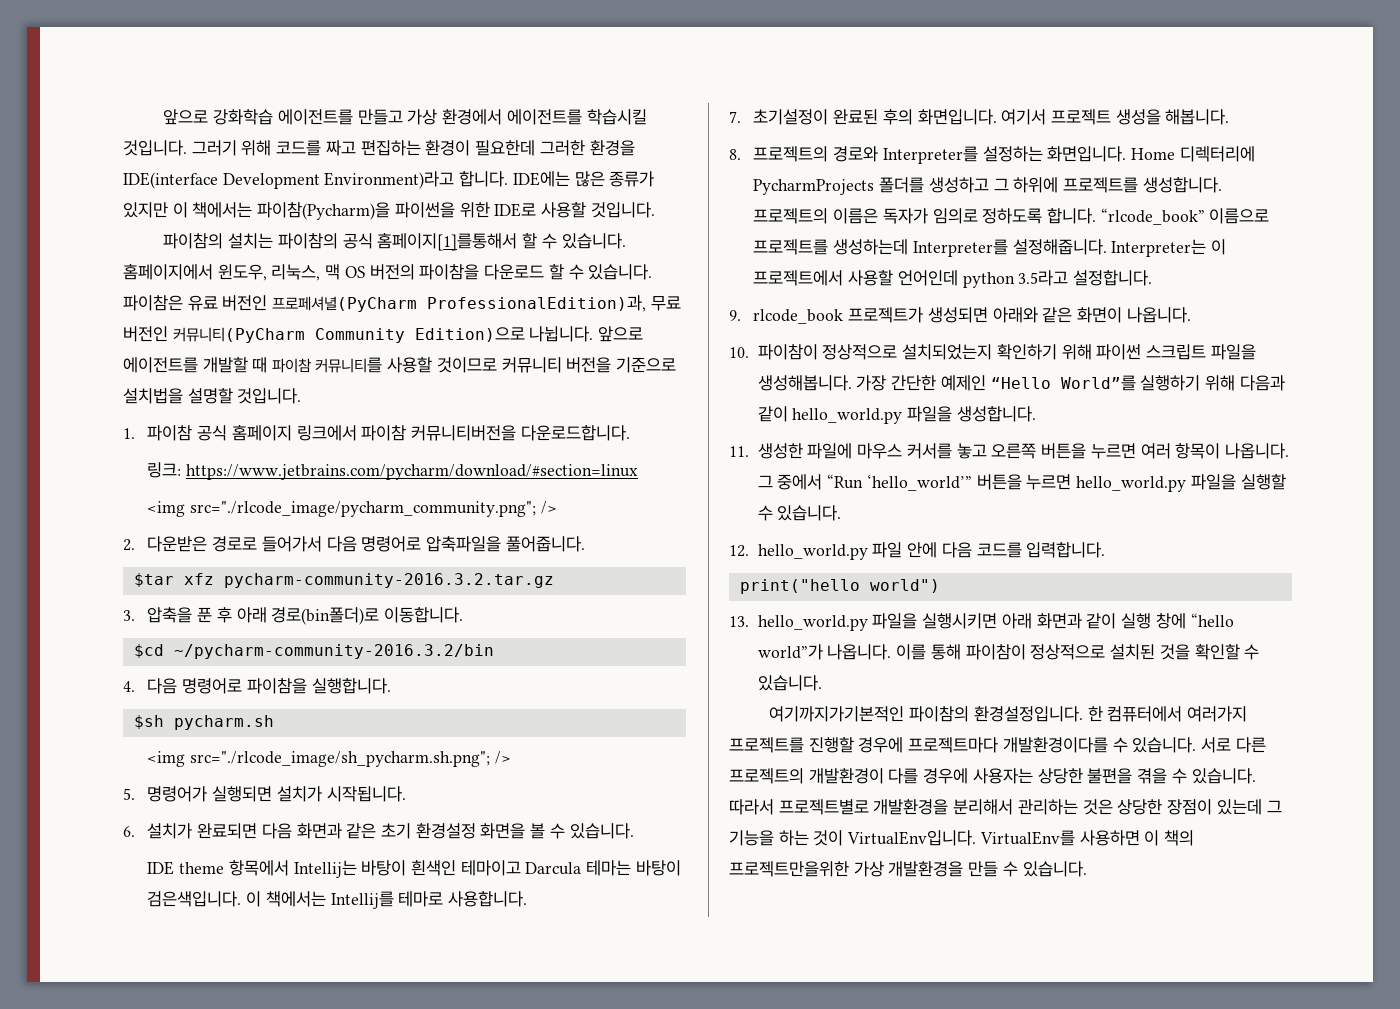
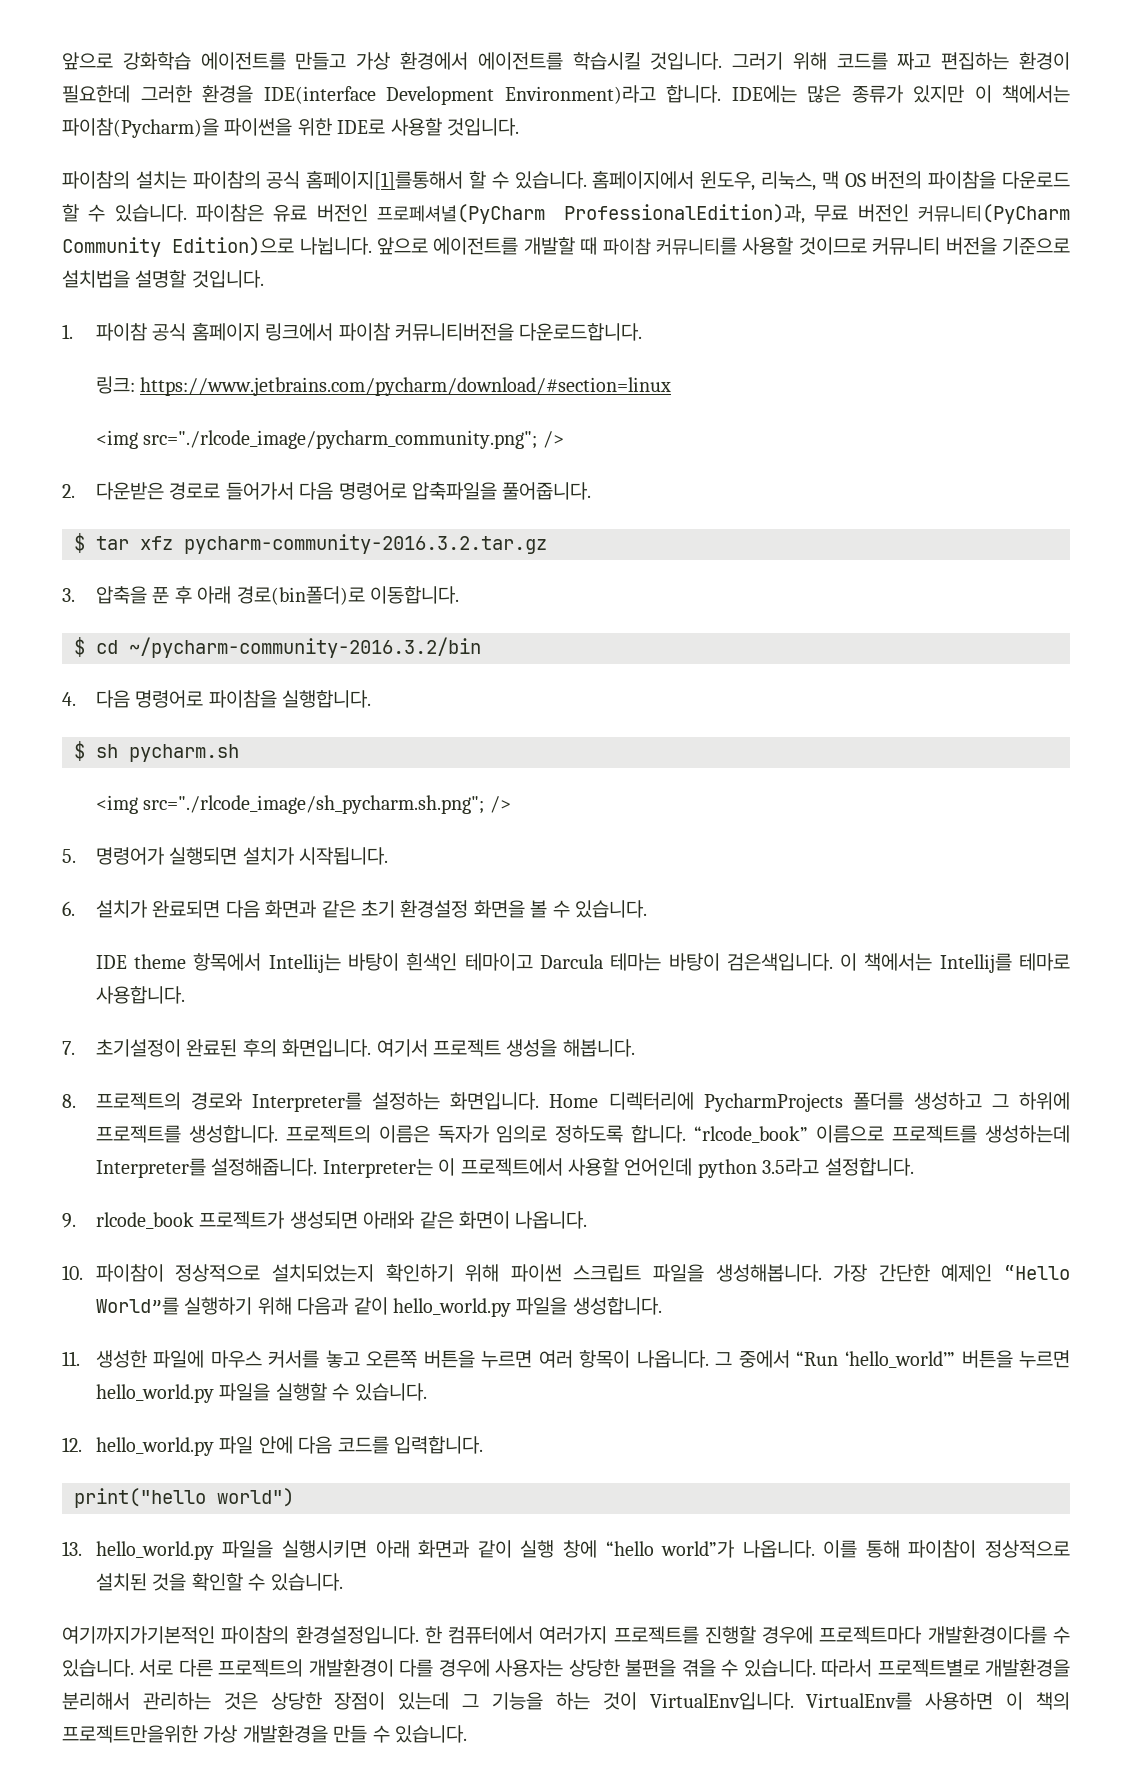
- $tar xfz pycharm-community-2016.3.2.tar.gz
+ $ tar xfz pycharm-community-2016.3.2.tar.gz
- $cd ~/pycharm-community-2016.3.2/bin
+ $ cd ~/pycharm-community-2016.3.2/bin
- $sh pycharm.sh
+ $ sh pycharm.sh

